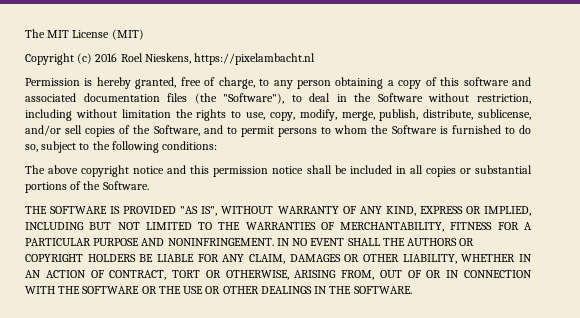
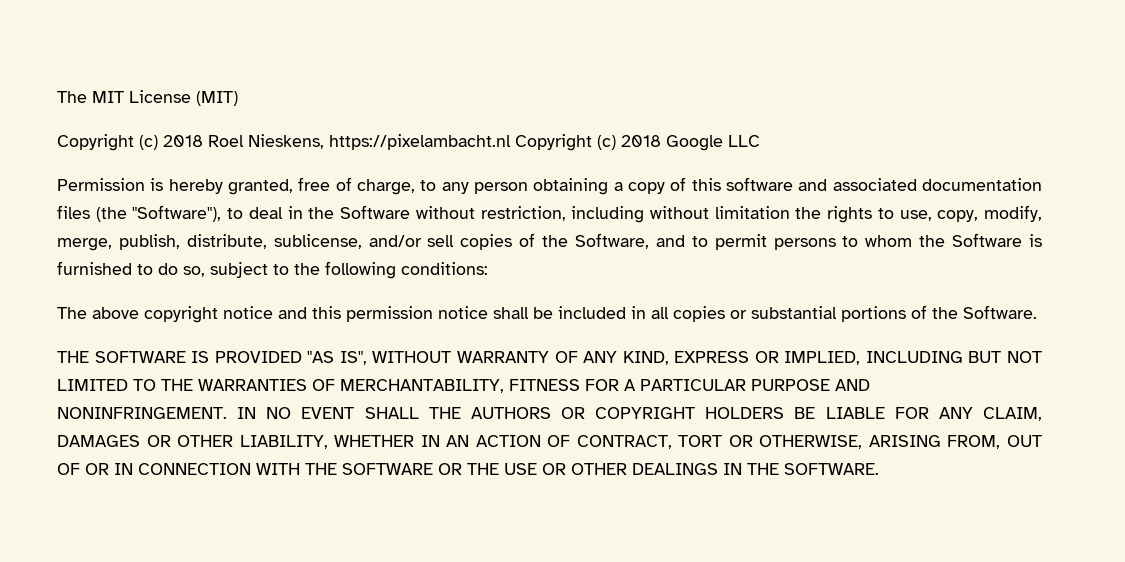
- Copyright (c) 2016 Roel Nieskens, https://pixelambacht.nl
+ Copyright (c) 2018 Roel Nieskens, https://pixelambacht.nl Copyright (c) 2018 Google LLC

